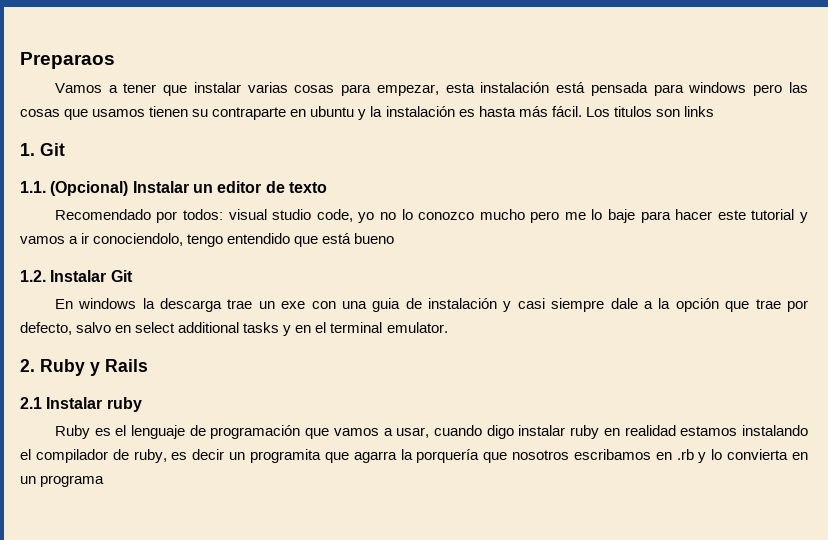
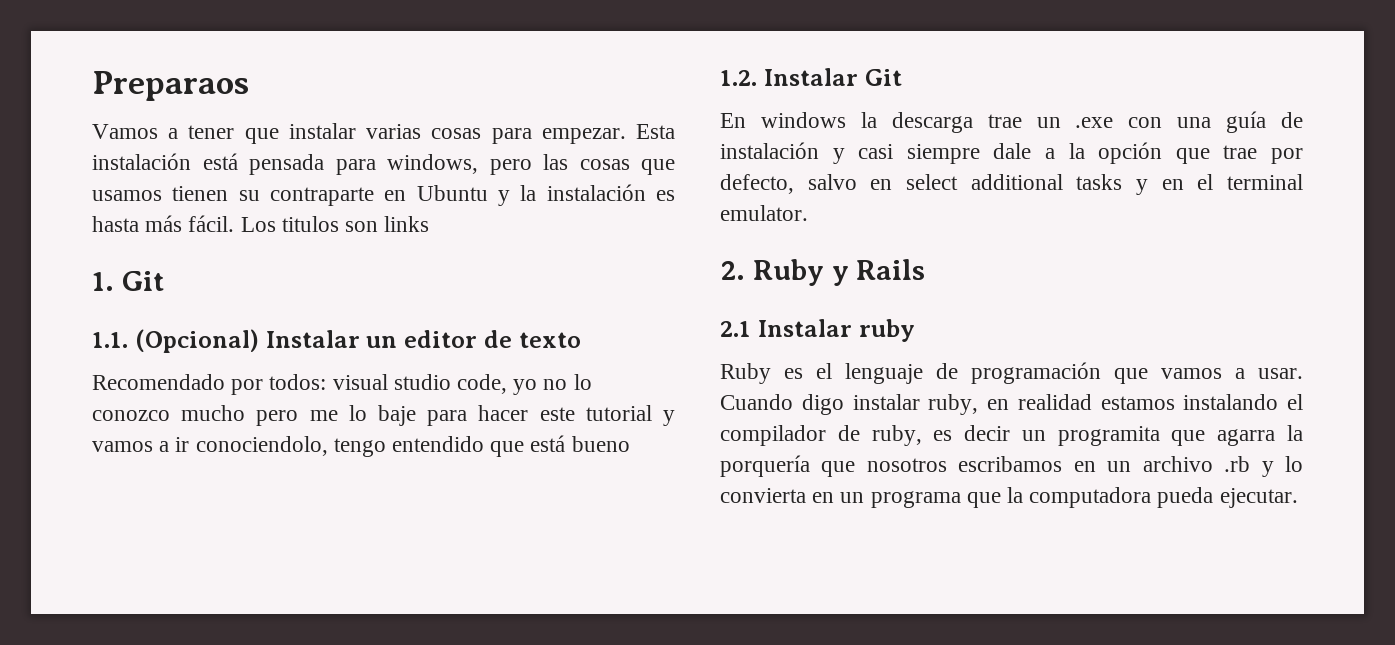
- Vamos a tener que instalar varias cosas para empezar, esta instalación está pensada para windows pero las cosas que usamos tienen su contraparte en ubuntu y la instalación es hasta más fácil.
+ Vamos a tener que instalar varias cosas para empezar. Esta instalación está pensada para windows, pero las cosas que usamos tienen su contraparte en Ubuntu y la instalación es hasta más fácil.
- En windows la descarga trae un exe con una guia de instalación y casi siempre dale a la opción que trae por defecto, salvo en select additional tasks y en el terminal emulator.
+ En windows la descarga trae un .exe con una guía de instalación y casi siempre dale a la opción que trae por defecto, salvo en select additional tasks y en el terminal emulator.
- Ruby es el lenguaje de programación que vamos a usar, cuando digo instalar ruby en realidad estamos instalando el compilador de ruby, es decir un programita que agarra la porquería que nosotros escribamos en .rb y lo convierta en un programa
+ Ruby es el lenguaje de programación que vamos a usar. Cuando digo instalar ruby, en realidad estamos instalando el compilador de ruby, es decir un programita que agarra la porquería que nosotros escribamos en un archivo .rb y lo convierta en un programa que la computadora pueda ejecutar.

